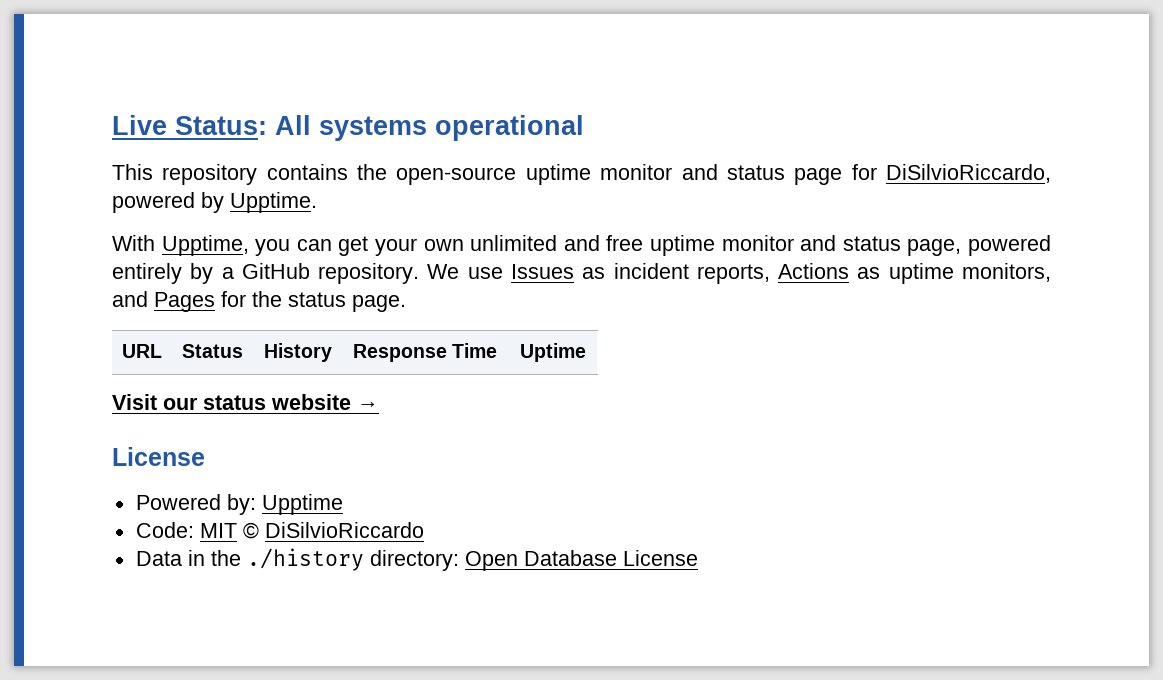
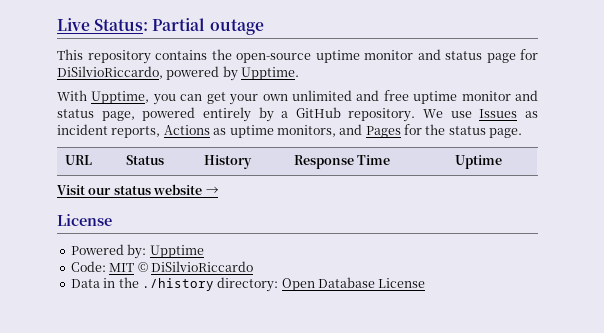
- Live Status: All systems operational
+ Live Status: Partial outage

